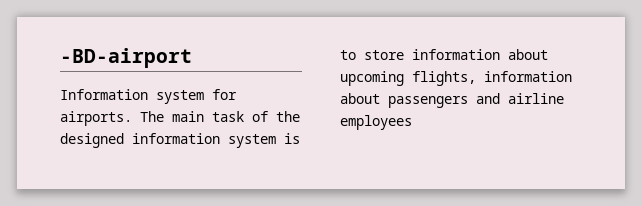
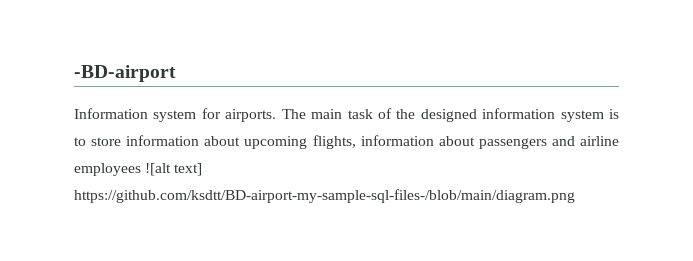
- The main task of the designed information system is to store information about upcoming flights, information about passengers and airline employees
+ The main task of the designed information system is to store information about upcoming flights, information about passengers and airline employees ![alt text] https://github.com/ksdtt/BD-airport-my-sample-sql-files-/blob/main/diagram.png

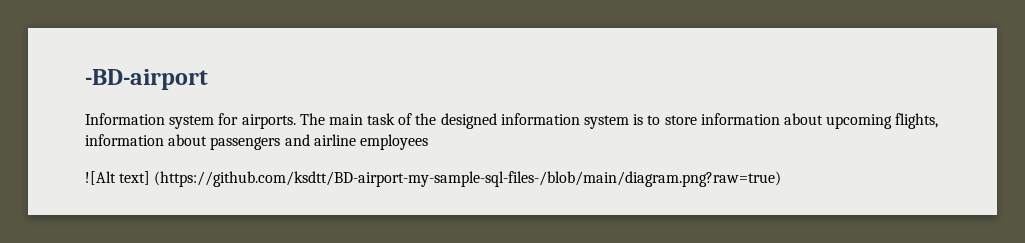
- The main task of the designed information system is to store information about upcoming flights, information about passengers and airline employees ![alt text] https://github.com/ksdtt/BD-airport-my-sample-sql-files-/blob/main/diagram.png
+ The main task of the designed information system is to store information about upcoming flights, information about passengers and airline employees
+ ![Alt text] (https://github.com/ksdtt/BD-airport-my-sample-sql-files-/blob/main/diagram.png?raw=true)

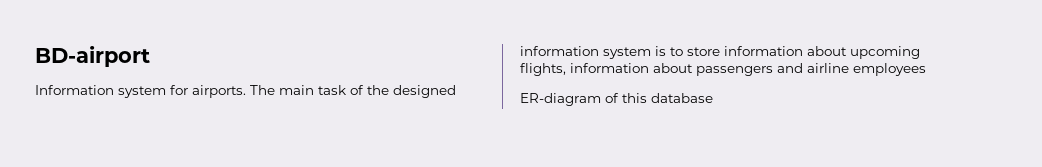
- -BD-airport
+ BD-airport
- ![Alt text] (https://github.com/ksdtt/BD-airport-my-sample-sql-files-/blob/main/diagram.png?raw=true)
+ ER-diagram of this database

